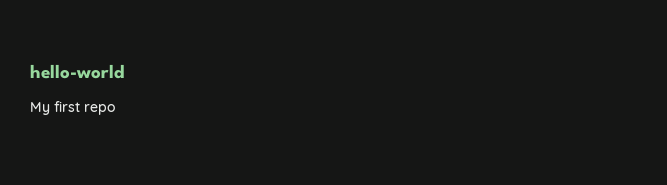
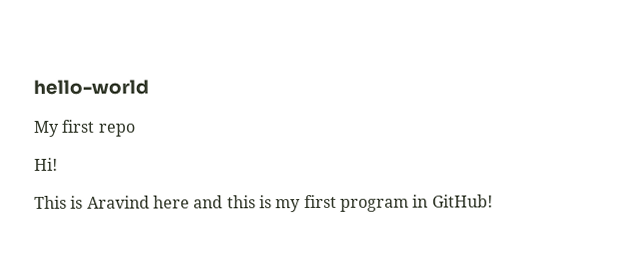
+ Hi!
+ This is Aravind here and this is my first program in GitHub!

